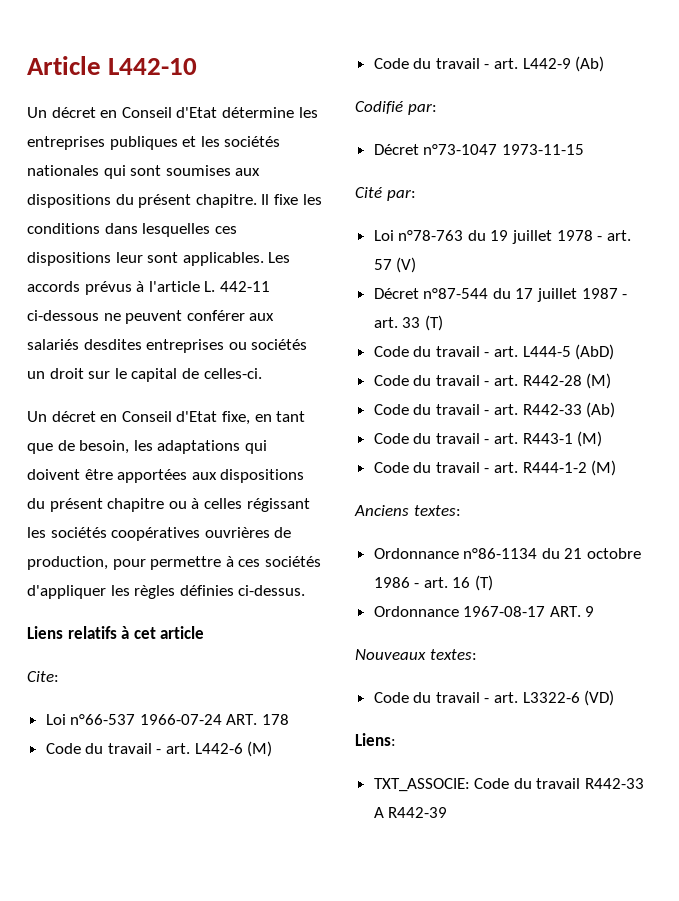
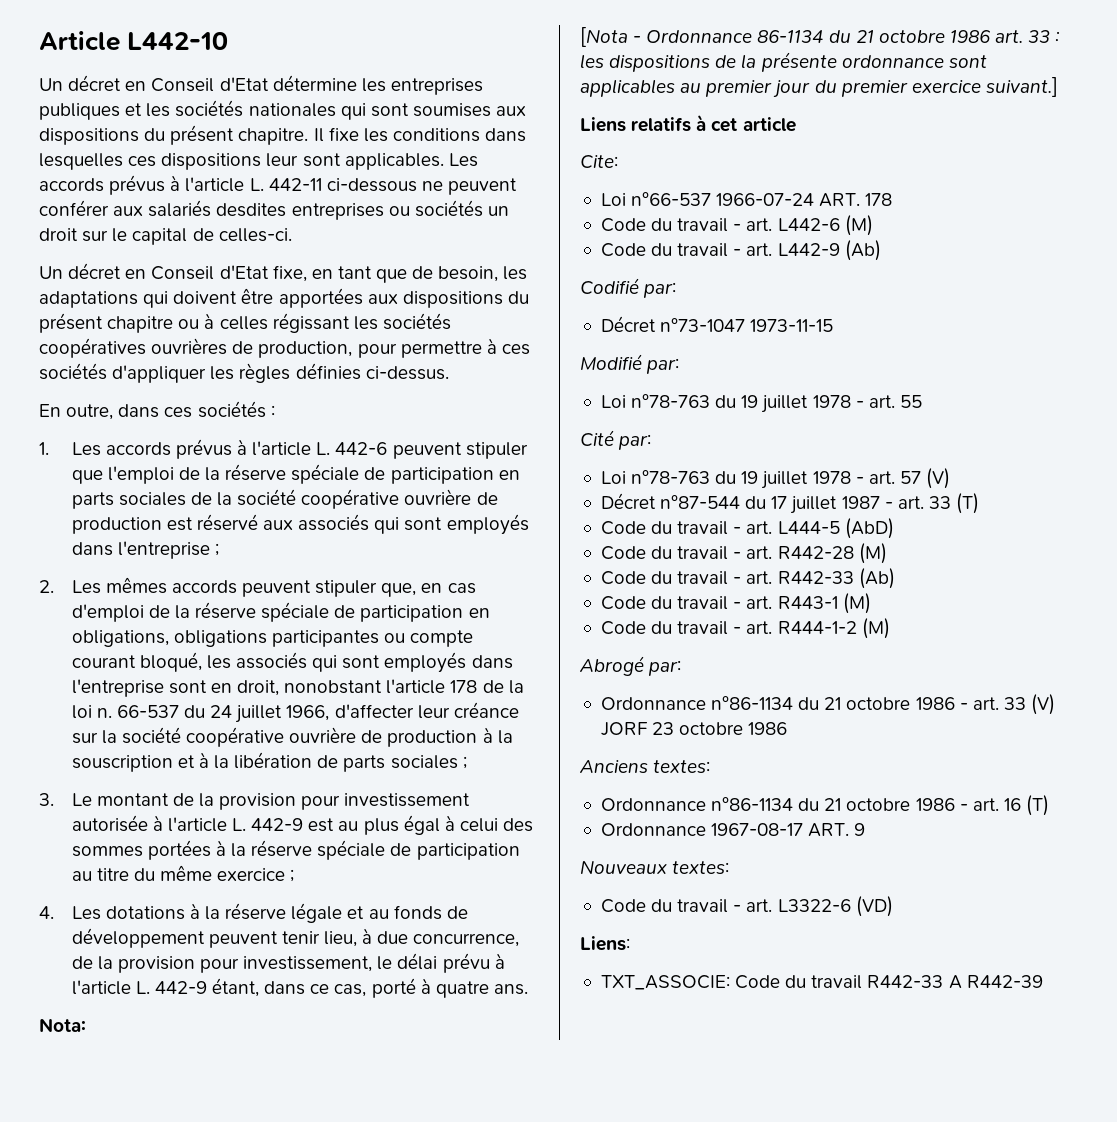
+ En outre, dans ces sociétés :
+ 1. Les accords prévus à l'article L. 442-6 peuvent stipuler que l'emploi de la réserve spéciale de participation en parts sociales de la société coopérative ouvrière de production est réservé aux associés qui sont employés dans l'entreprise ;
+ 2. Les mêmes accords peuvent stipuler que, en cas d'emploi de la réserve spéciale de participation en obligations, obligations participantes ou compte courant bloqué, les associés qui sont employés dans l'entreprise sont en droit, nonobstant l'article 178 de la loi n. 66-537 du 24 juillet 1966, d'affecter leur créance sur la société coopérative ouvrière de production à la souscription et à la libération de parts sociales ;
+ 3. Le montant de la provision pour investissement autorisée à l'article L. 442-9 est au plus égal à celui des sommes portées à la réserve spéciale de participation au titre du même exercice ;
+ 4. Les dotations à la réserve légale et au fonds de développement peuvent tenir lieu, à due concurrence, de la provision pour investissement, le délai prévu à l'article L. 442-9 étant, dans ce cas, porté à quatre ans.
+ Nota:
+ [Nota - Ordonnance 86-1134 du 21 octobre 1986 art. 33 : les dispositions de la présente ordonnance sont applicables au premier jour du premier exercice suivant.]
+ Modifié par:
+ Loi n°78-763 du 19 juillet 1978 - art. 55
+ Abrogé par:
+ Ordonnance n°86-1134 du 21 octobre 1986 - art. 33 (V) JORF 23 octobre 1986

